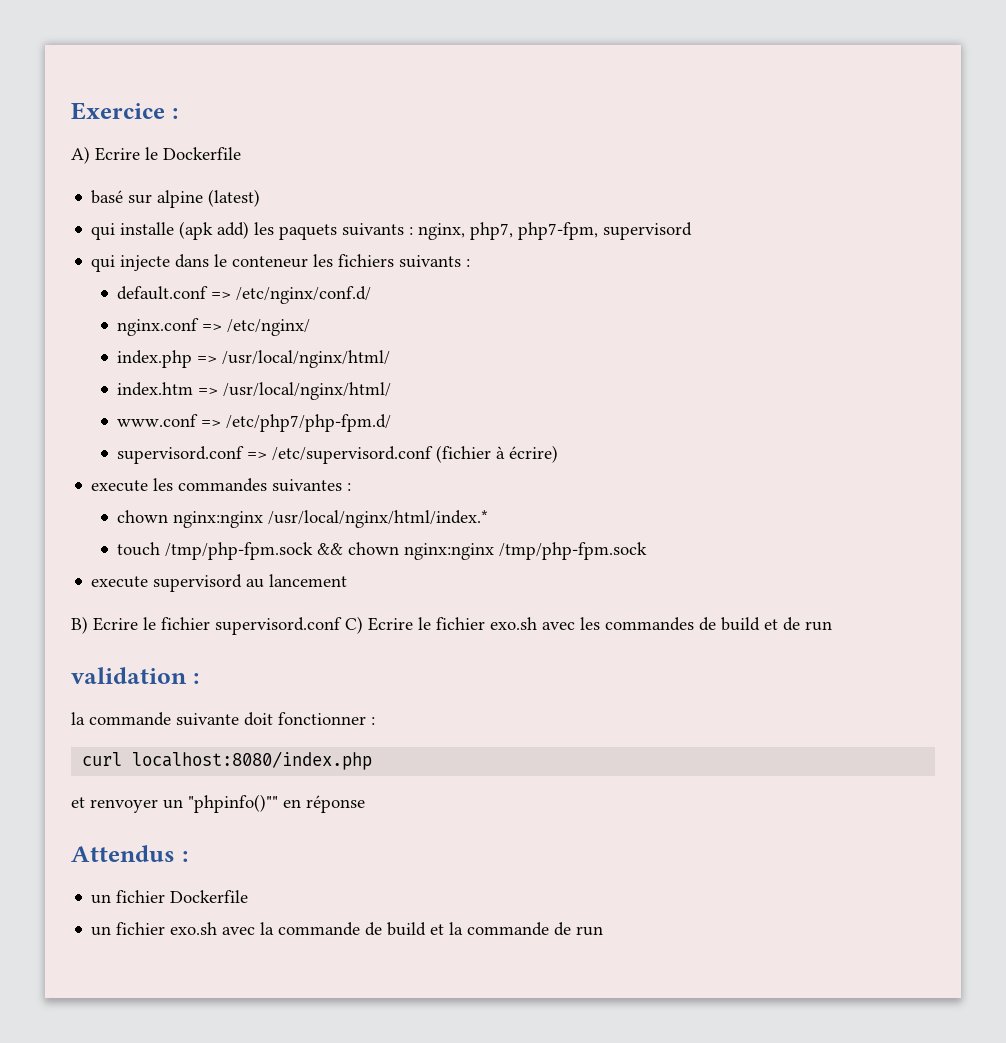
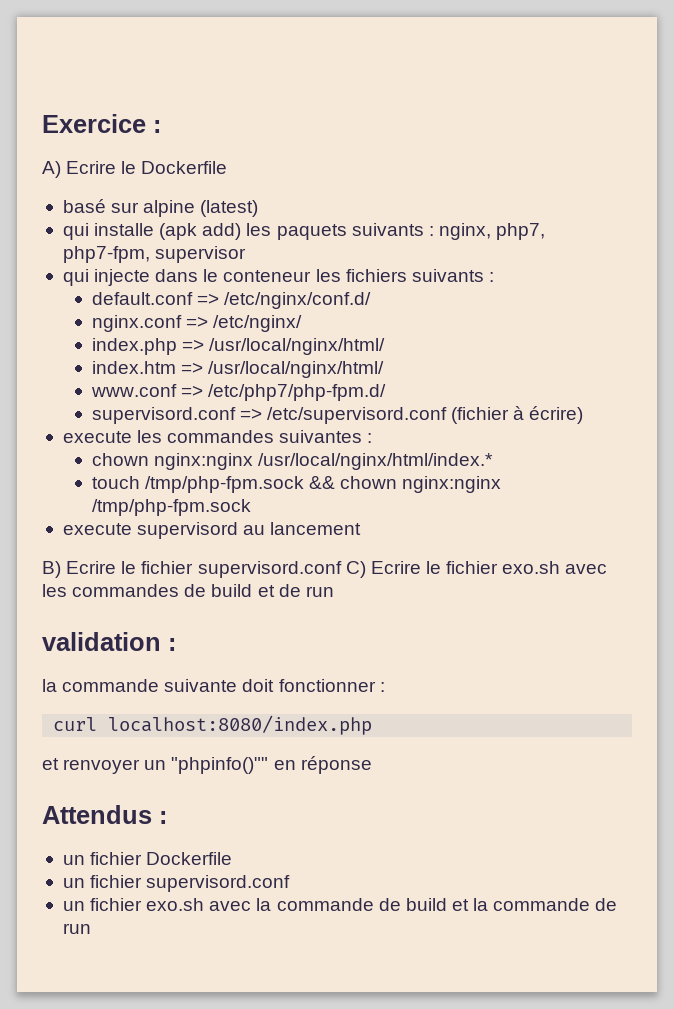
- qui installe (apk add) les paquets suivants : nginx, php7, php7-fpm, supervisord
+ qui installe (apk add) les paquets suivants : nginx, php7, php7-fpm, supervisor
+ un fichier supervisord.conf

